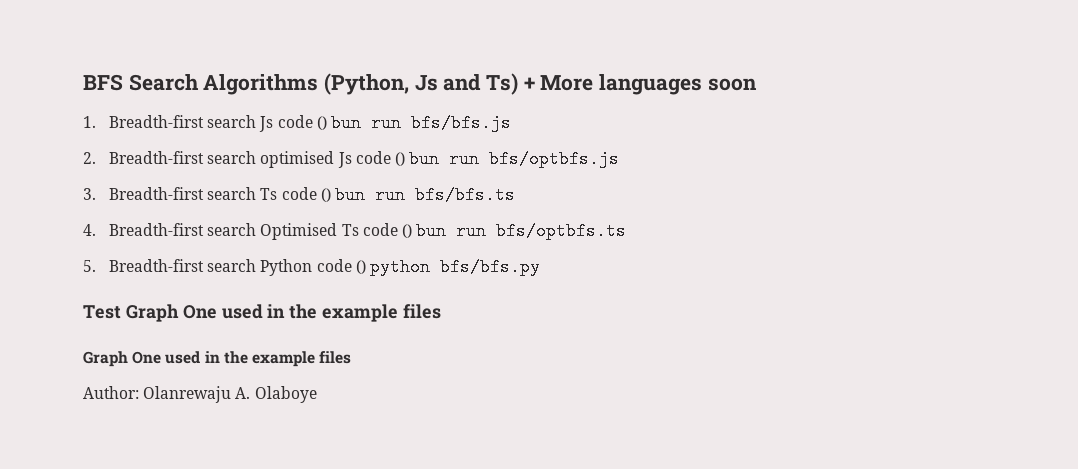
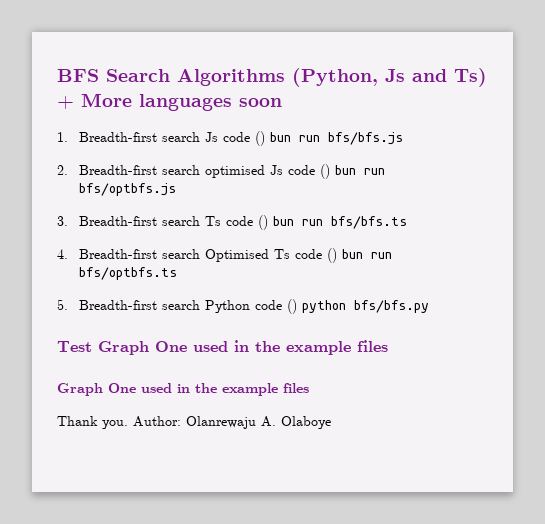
+ Thank you.

